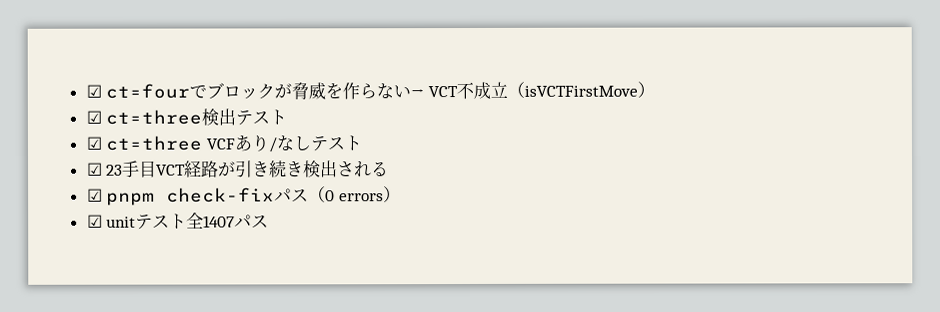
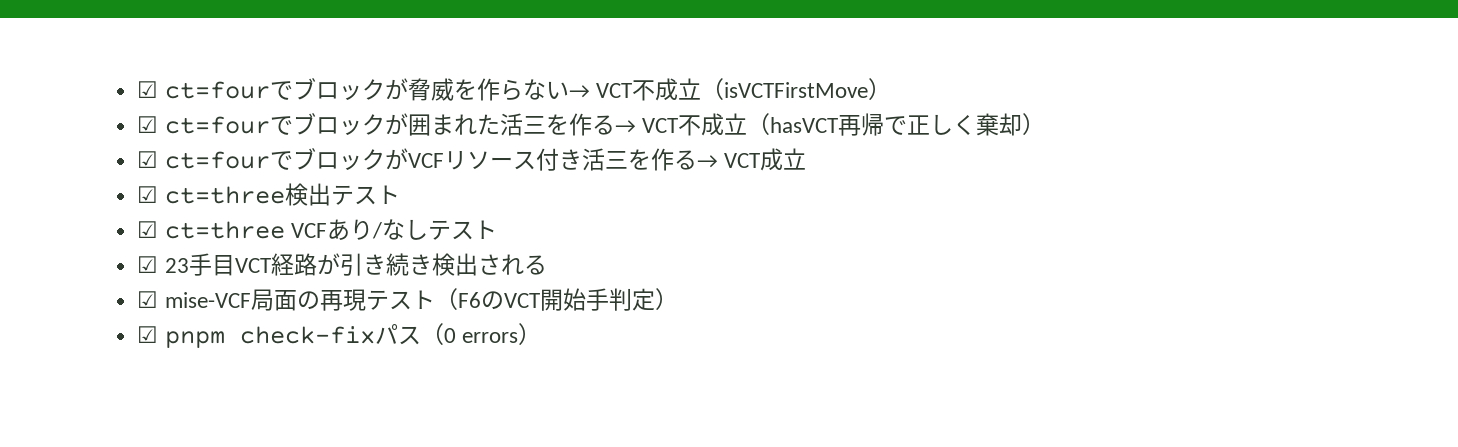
+ ☑ ct=fourでブロックが囲まれた活三を作る→ VCT不成立（hasVCT再帰で正しく棄却）
+ ☑ ct=fourでブロックがVCFリソース付き活三を作る→ VCT成立
+ ☑ mise-VCF局面の再現テスト（F6のVCT開始手判定）
- ☑ unitテスト全1407パス

